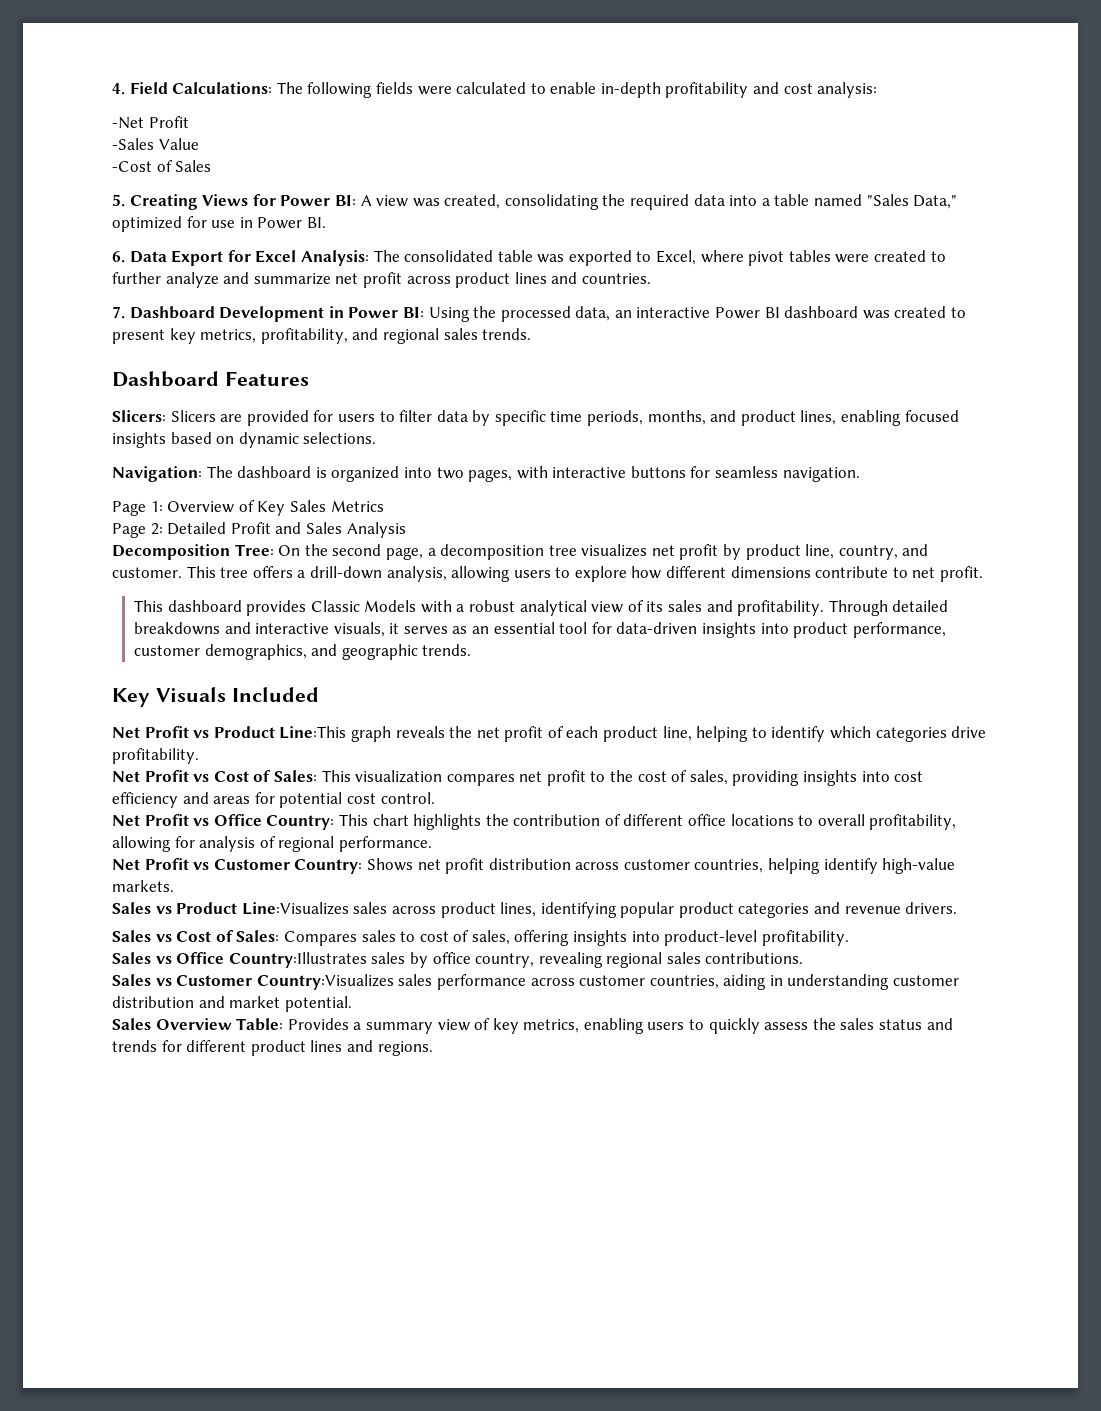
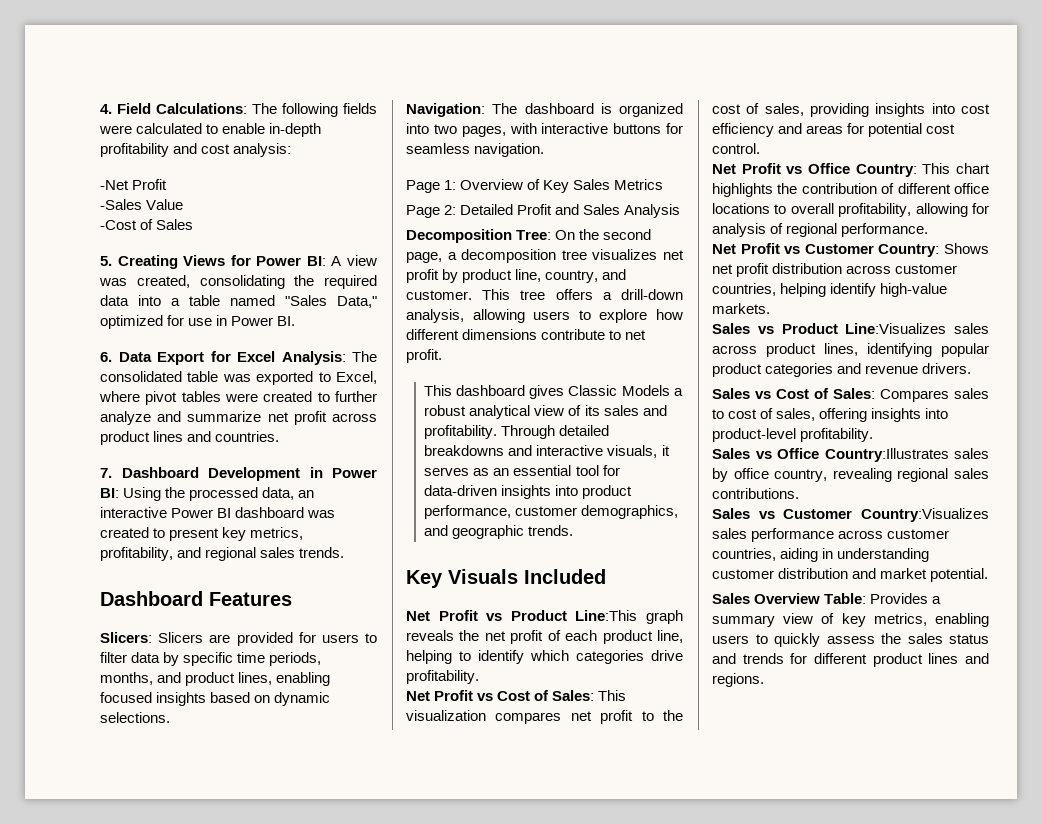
- This dashboard provides Classic Models with a robust analytical view of its sales and profitability.
+ This dashboard gives Classic Models a robust analytical view of its sales and profitability.

